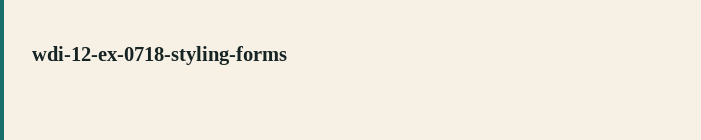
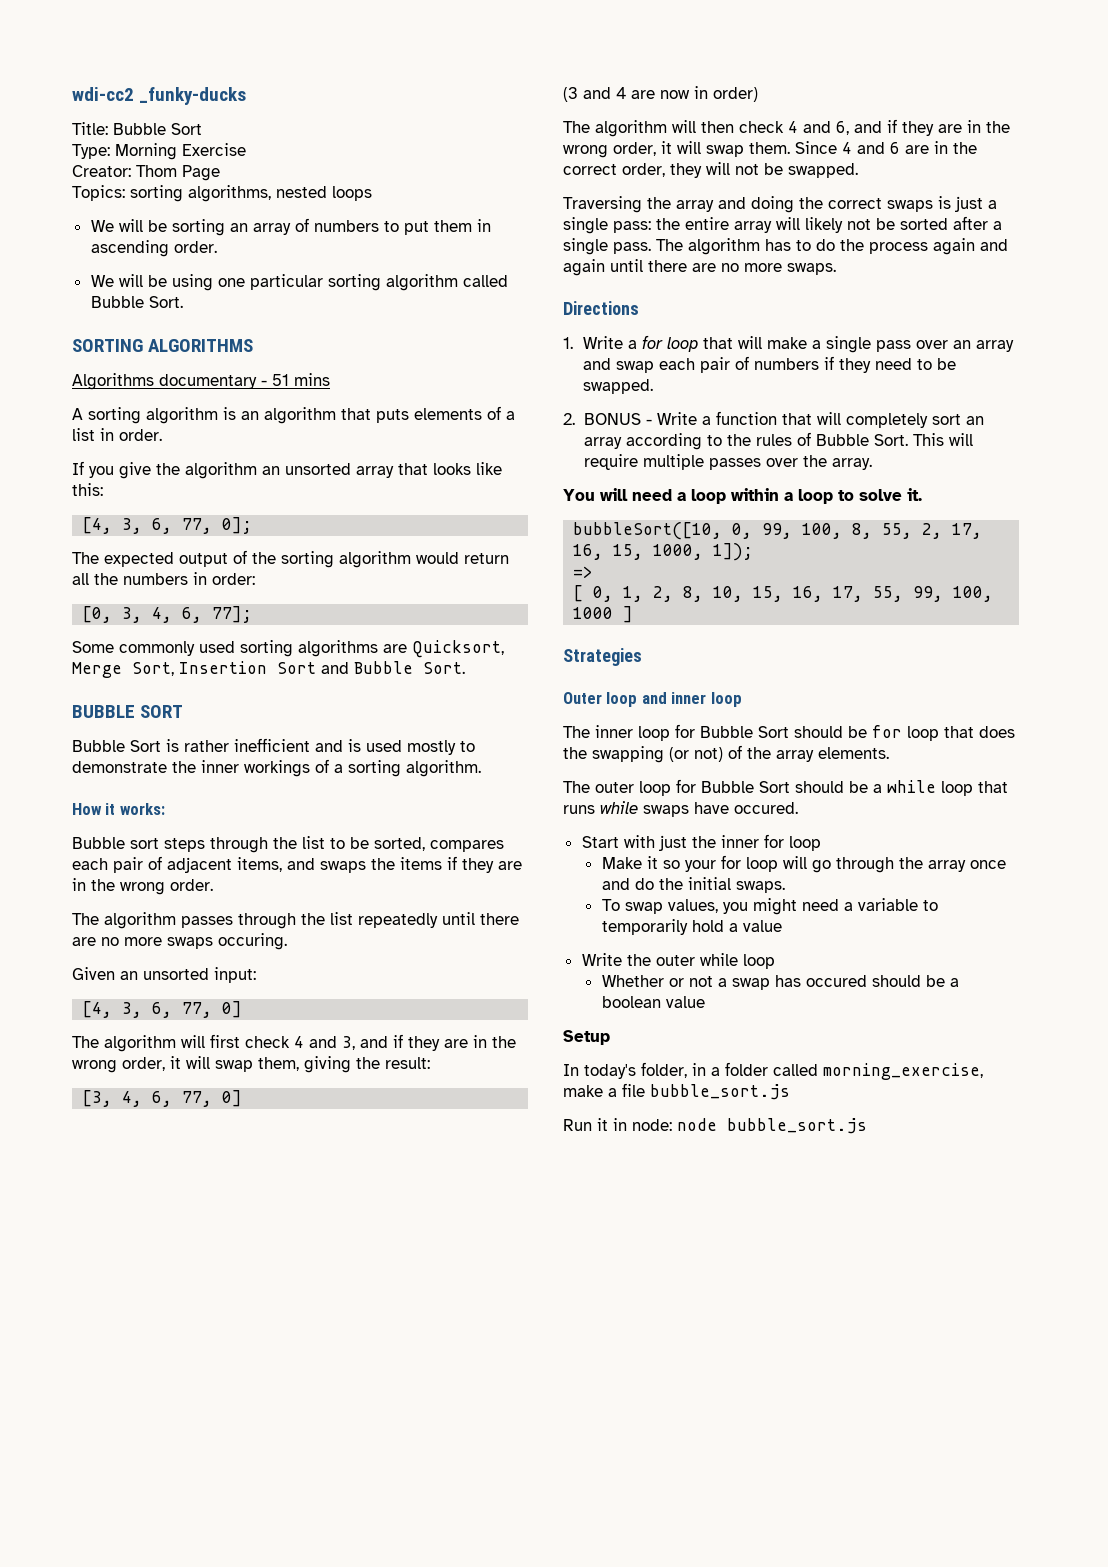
- wdi-12-ex-0718-styling-forms
+ wdi-cc2 _funky-ducks
+ Title: Bubble Sort
+ Type: Morning Exercise
+ Creator: Thom Page
+ Topics: sorting algorithms, nested loops
+ We will be sorting an array of numbers to put them in ascending order.
+ We will be using one particular sorting algorithm called Bubble Sort.
+ SORTING ALGORITHMS
+ Algorithms documentary - 51 mins
+ A sorting algorithm is an algorithm that puts elements of a list in order.
+ If you give the algorithm an unsorted array that looks like this:
+ [4, 3, 6, 77, 0];
+ The expected output of the sorting algorithm would return all the numbers in order:
+ [0, 3, 4, 6, 77];
+ Some commonly used sorting algorithms are Quicksort, Merge Sort, Insertion Sort and Bubble Sort.
+ BUBBLE SORT
+ Bubble Sort is rather inefficient and is used mostly to demonstrate the inner workings of a sorting algorithm.
+ How it works:
+ Bubble sort steps through the list to be sorted, compares each pair of adjacent items, and swaps the items if they are in the wrong order.
+ The algorithm passes through the list repeatedly until there are no more swaps occuring.
+ Given an unsorted input:
+ [4, 3, 6, 77, 0]
+ The algorithm will first check 4 and 3, and if they are in the wrong order, it will swap them, giving the result:
+ [3, 4, 6, 77, 0]
+ (3 and 4 are now in order)
+ The algorithm will then check 4 and 6, and if they are in the wrong order, it will swap them. Since 4 and 6 are in the correct order, they will not be swapped.
+ Traversing the array and doing the correct swaps is just a single pass: the entire array will likely not be sorted after a single pass. The algorithm has to do the process again and again until there are no more swaps.
+ Directions
+ 1. Write a for loop that will make a single pass over an array and swap each pair of numbers if they need to be swapped.
+ 2. BONUS - Write a function that will completely sort an array according to the rules of Bubble Sort. This will require multiple passes over the array.
+ You will need a loop within a loop to solve it.
+ bubbleSort([10, 0, 99, 100, 8, 55, 2, 17, 16, 15, 1000, 1]);
+ =>
+ [ 0, 1, 2, 8, 10, 15, 16, 17, 55, 99, 100, 1000 ]
+ Strategies
+ Outer loop and inner loop
+ The inner loop for Bubble Sort should be for loop that does the swapping (or not) of the array elements.
+ The outer loop for Bubble Sort should be a while loop that runs while swaps have occured.
+ Start with just the inner for loop
+ Make it so your for loop will go through the array once and do the initial swaps.
+ To swap values, you might need a variable to temporarily hold a value
+ Write the outer while loop
+ Whether or not a swap has occured should be a boolean value
+ Setup
+ In today's folder, in a folder called morning_exercise, make a file bubble_sort.js
+ Run it in node: node bubble_sort.js

